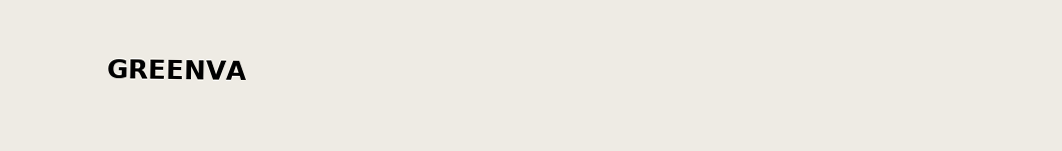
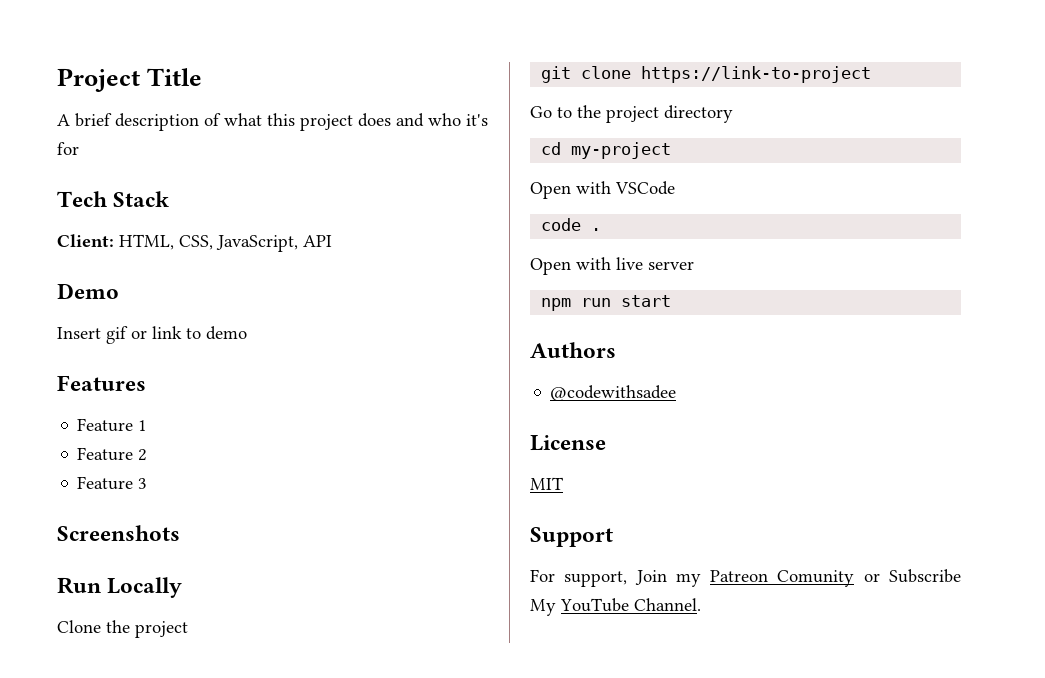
- GREENVA
+ Project Title
+ A brief description of what this project does and who it's for
+ Tech Stack
+ Client: HTML, CSS, JavaScript, API
+ Demo
+ Insert gif or link to demo
+ Features
+ Feature 1
+ Feature 2
+ Feature 3
+ Screenshots
+ Run Locally
+ Clone the project
+ git clone https://link-to-project
+ Go to the project directory
+ cd my-project
+ Open with VSCode
+ code .
+ Open with live server
+ npm run start
+ Authors
+ @codewithsadee
+ License
+ MIT
+ Support
+ For support, Join my Patreon Comunity or Subscribe My YouTube Channel.

